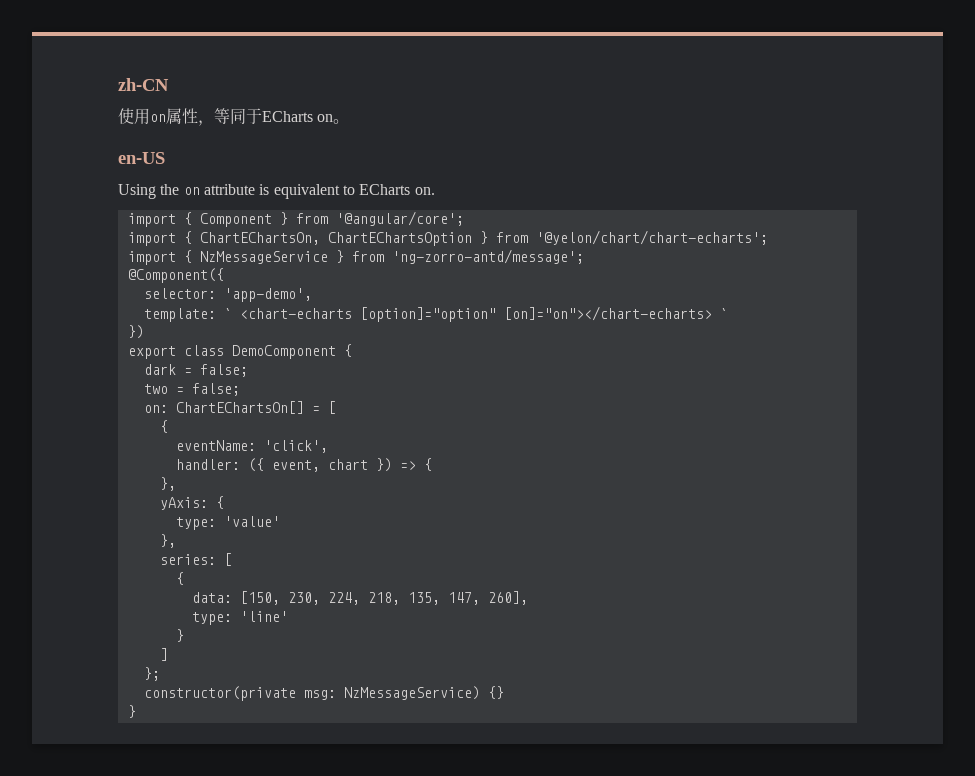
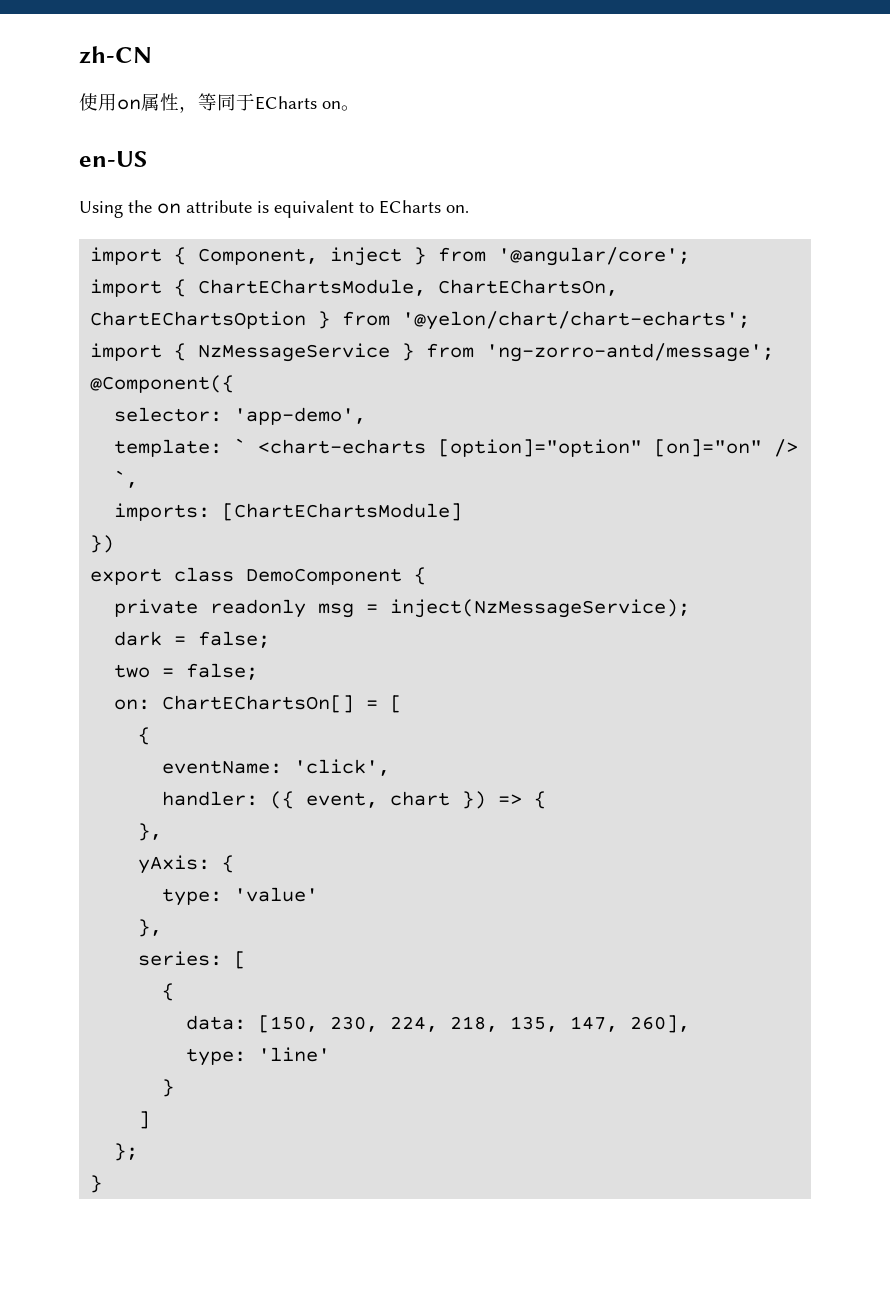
- import { Component } from '@angular/core';
+ import { Component, inject } from '@angular/core';
- import { ChartEChartsOn, ChartEChartsOption } from '@yelon/chart/chart-echarts';
+ import { ChartEChartsModule, ChartEChartsOn, ChartEChartsOption } from '@yelon/chart/chart-echarts';
- template: ` <chart-echarts [option]="option" [on]="on"></chart-echarts> `
+ template: ` <chart-echarts [option]="option" [on]="on" /> `,
+ imports: [ChartEChartsModule]
+ private readonly msg = inject(NzMessageService);
- constructor(private msg: NzMessageService) {}

